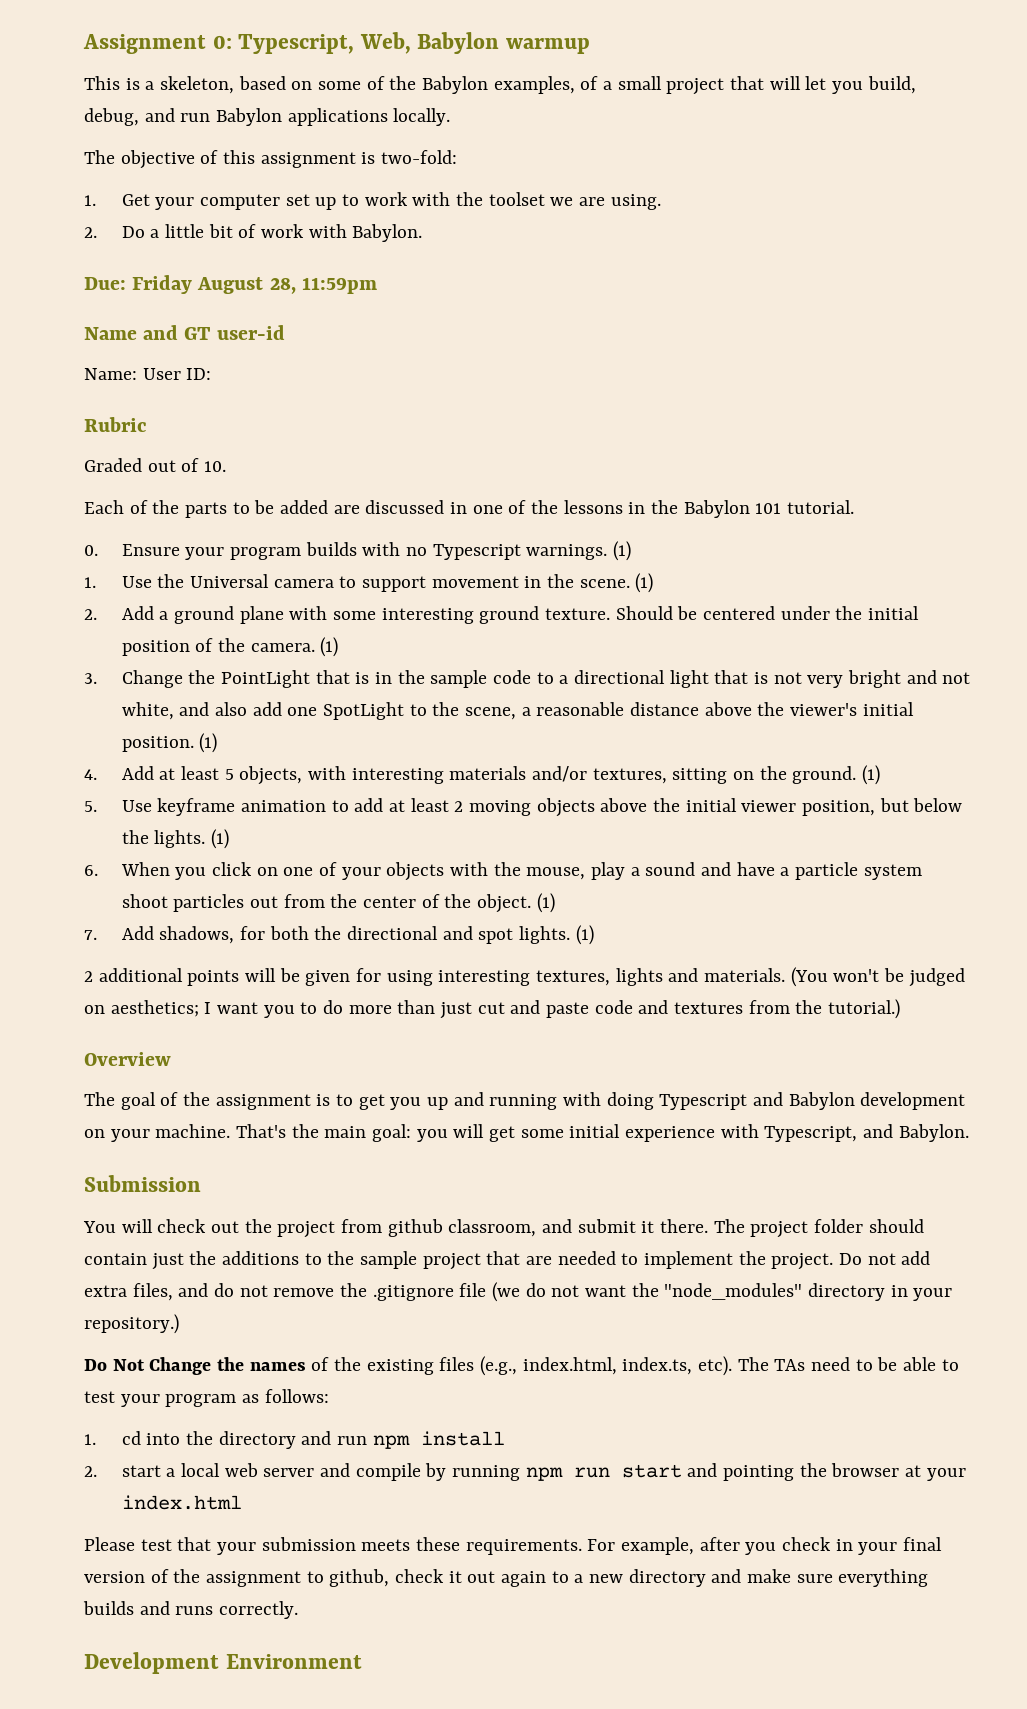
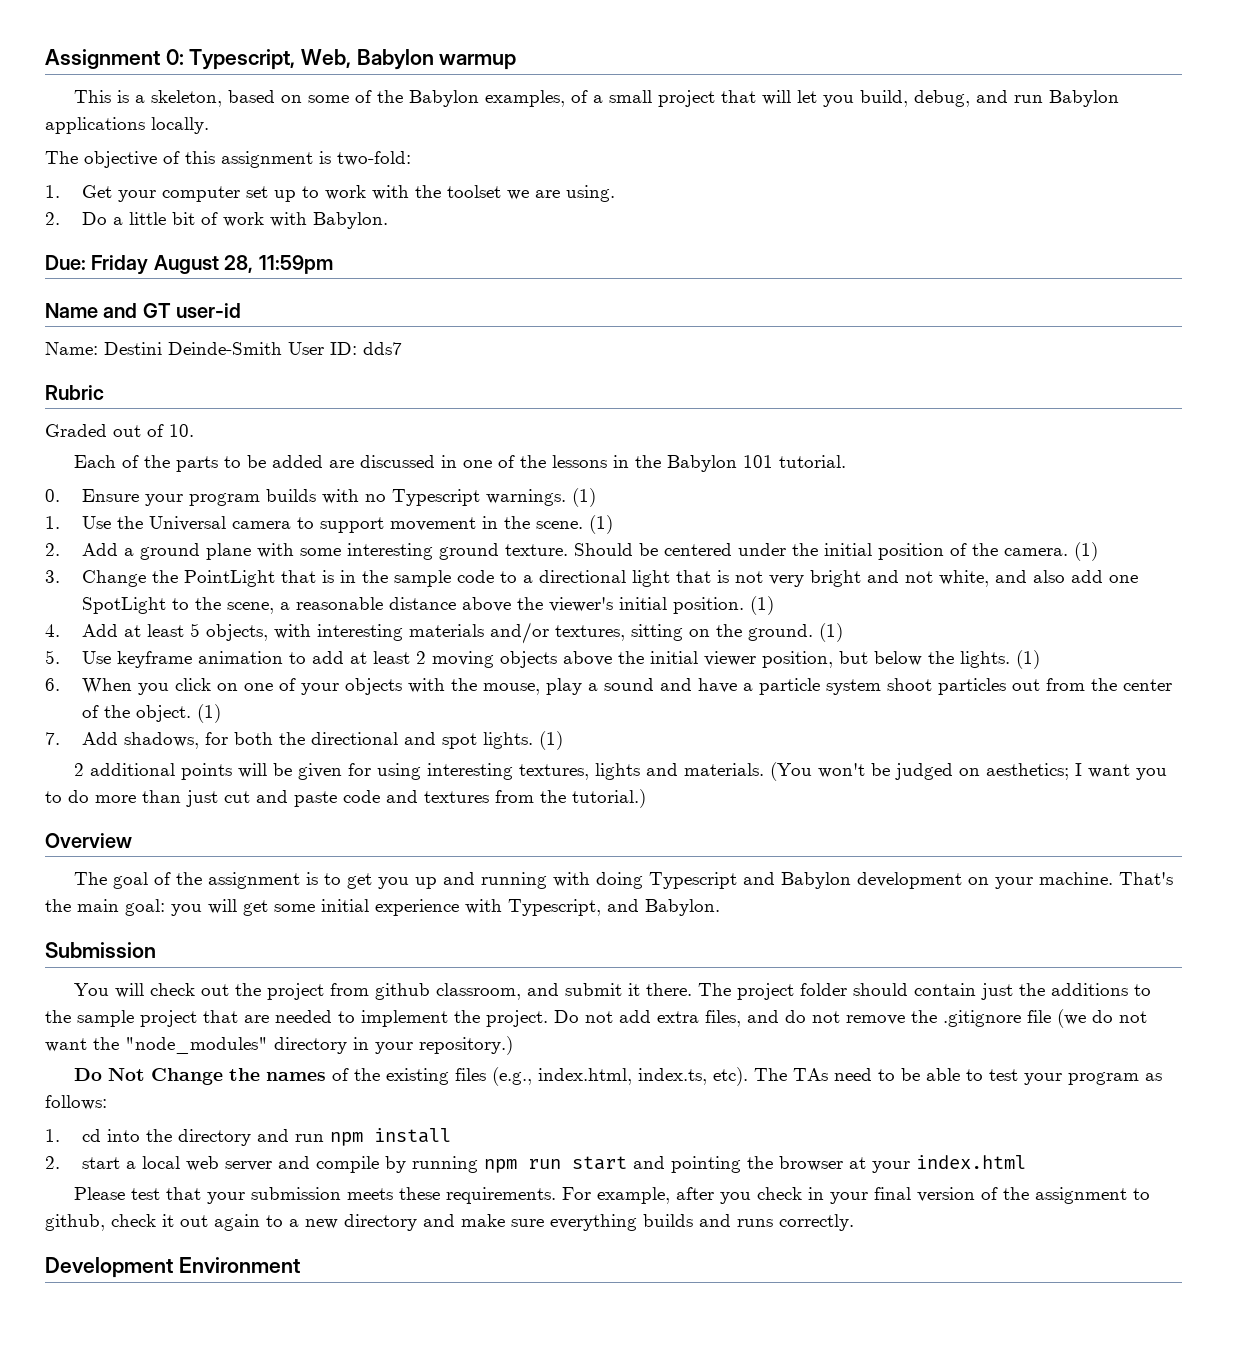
- Name: User ID:
+ Name: Destini Deinde-Smith User ID: dds7

